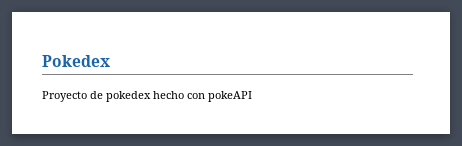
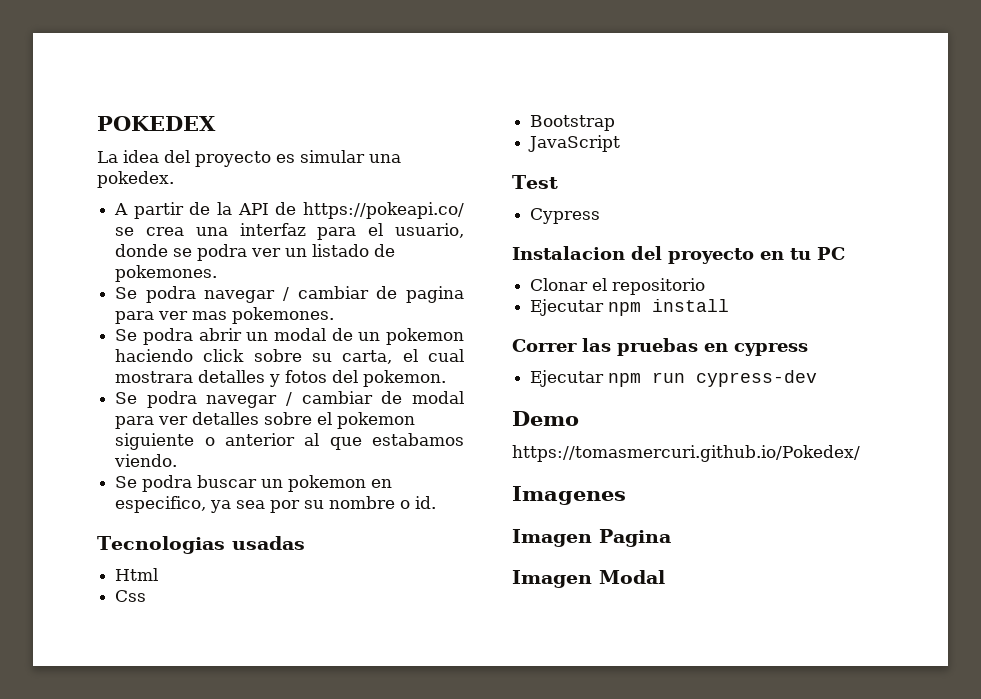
- Pokedex
- Proyecto de pokedex hecho con pokeAPI
+ POKEDEX
+ La idea del proyecto es simular una pokedex.
+ A partir de la API de https://pokeapi.co/ se crea una interfaz para el usuario, donde se podra ver un listado de pokemones.
+ Se podra navegar / cambiar de pagina para ver mas pokemones.
+ Se podra abrir un modal de un pokemon haciendo click sobre su carta, el cual mostrara detalles y fotos del pokemon.
+ Se podra navegar / cambiar de modal para ver detalles sobre el pokemon siguiente o anterior al que estabamos viendo.
+ Se podra buscar un pokemon en especifico, ya sea por su nombre o id.
+ Tecnologias usadas
+ Html
+ Css
+ Bootstrap
+ JavaScript
+ Test
+ Cypress
+ Instalacion del proyecto en tu PC
+ Clonar el repositorio
+ Ejecutar npm install
+ Correr las pruebas en cypress
+ Ejecutar npm run cypress-dev
+ Demo
+ https://tomasmercuri.github.io/Pokedex/
+ Imagenes
+ Imagen Pagina
+ Imagen Modal

